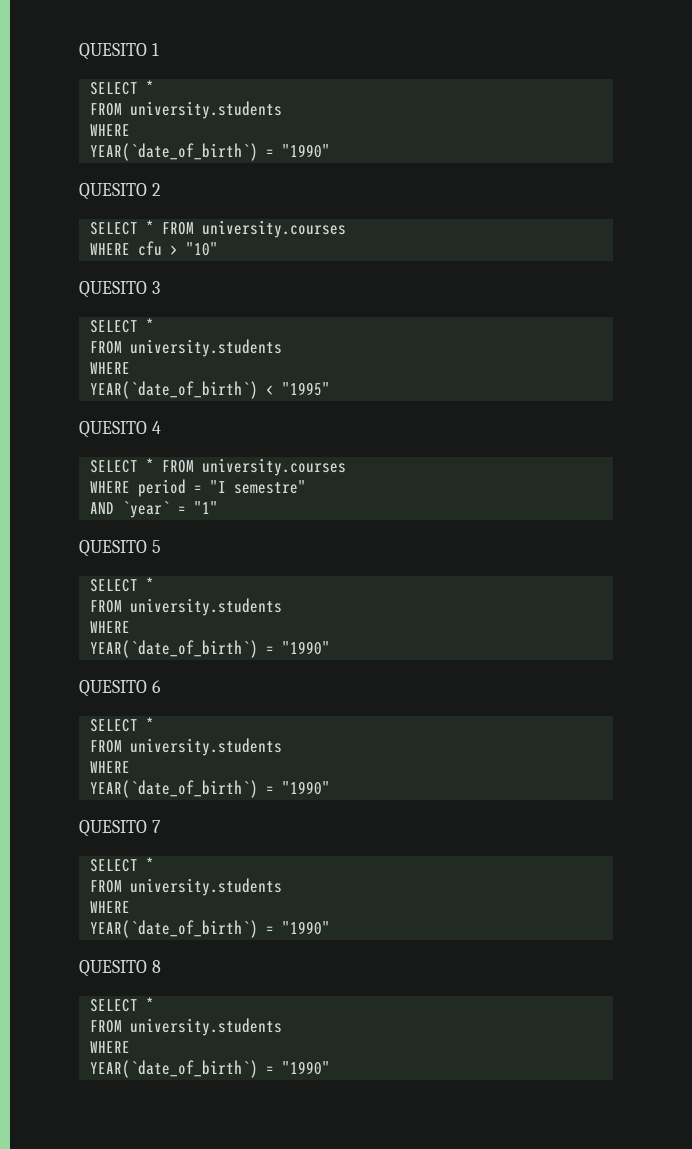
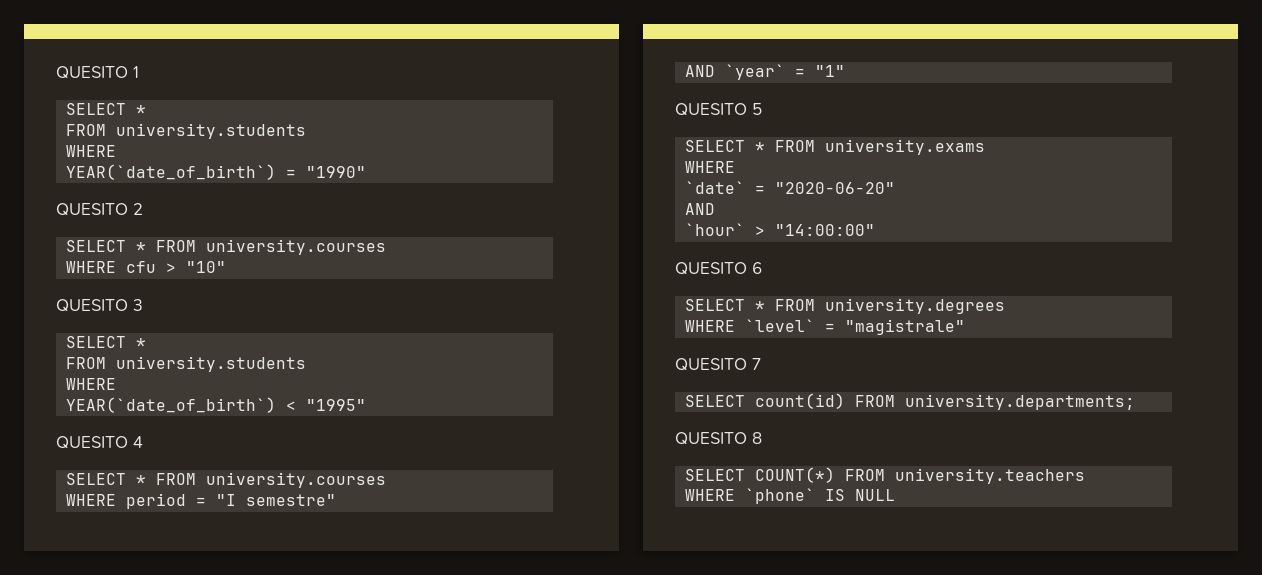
  QUESITO 5
- SELECT *
- FROM university.students
+ SELECT * FROM university.exams
  WHERE
- YEAR(`date_of_birth`) = "1990"
+ `date` = "2020-06-20"
+ AND
+ `hour` > "14:00:00"
  QUESITO 6
- SELECT *
- FROM university.students
- WHERE
- YEAR(`date_of_birth`) = "1990"
+ SELECT * FROM university.degrees
+ WHERE `level` = "magistrale"
  QUESITO 7
- SELECT *
- FROM university.students
- WHERE
- YEAR(`date_of_birth`) = "1990"
+ SELECT count(id) FROM university.departments;
  QUESITO 8
- SELECT *
- FROM university.students
- WHERE
- YEAR(`date_of_birth`) = "1990"
+ SELECT COUNT(*) FROM university.teachers
+ WHERE `phone` IS NULL

